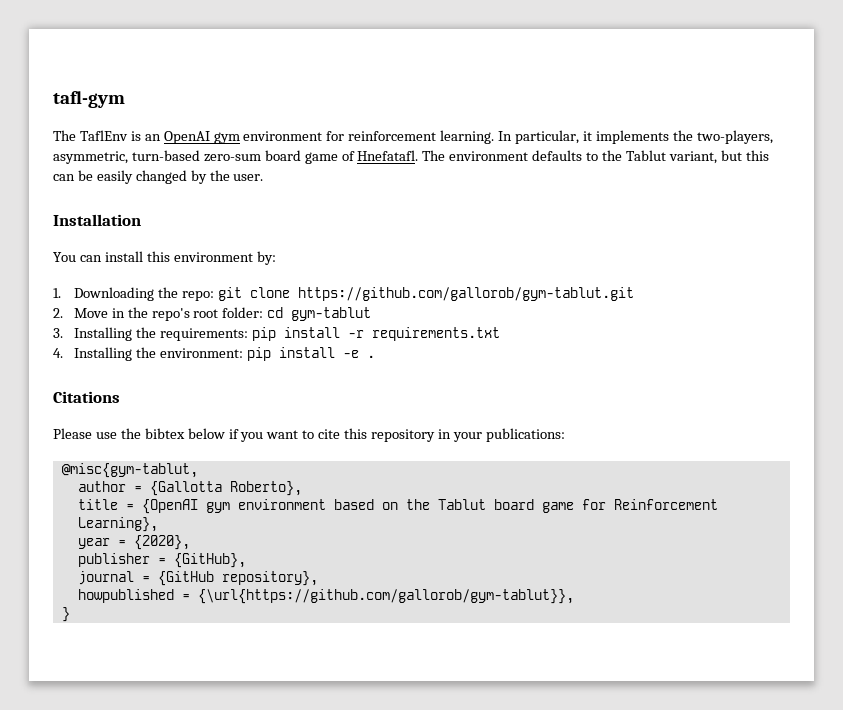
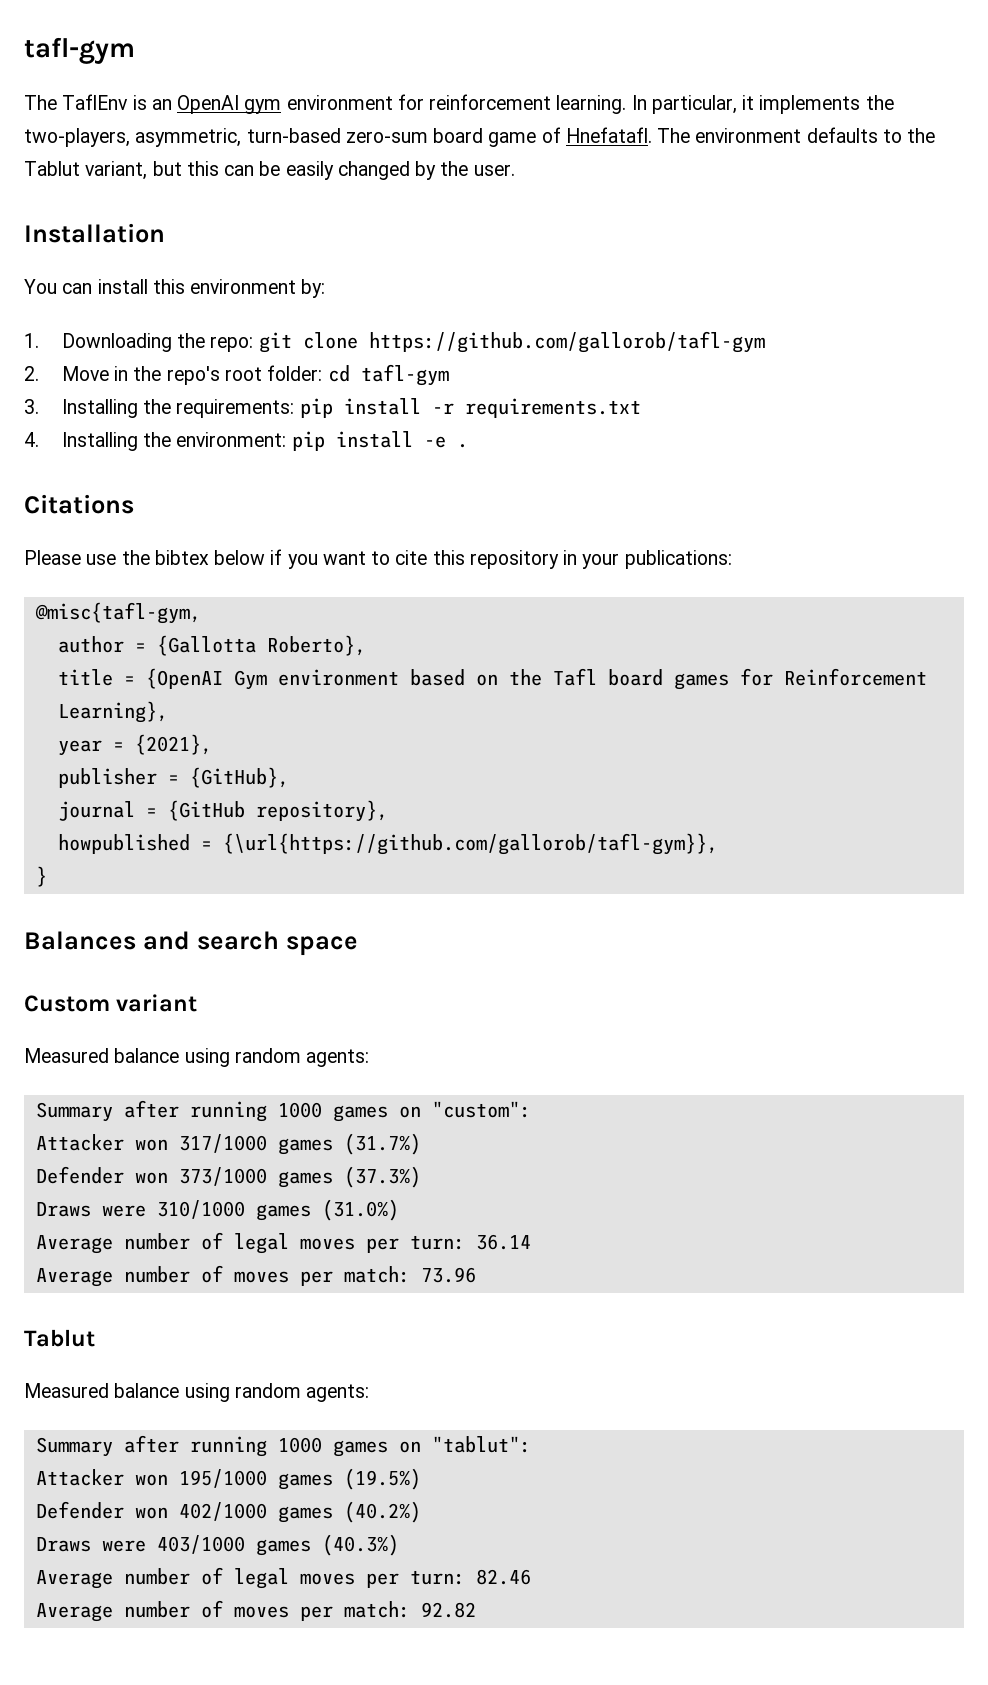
- 1. Downloading the repo: git clone https://github.com/gallorob/gym-tablut.git
+ 1. Downloading the repo: git clone https://github.com/gallorob/tafl-gym
- 2. Move in the repo's root folder: cd gym-tablut
+ 2. Move in the repo's root folder: cd tafl-gym
- @misc{gym-tablut,
+ @misc{tafl-gym,
- title = {OpenAI gym environment based on the Tablut board game for Reinforcement Learning},
+ title = {OpenAI Gym environment based on the Tafl board games for Reinforcement Learning},
- year = {2020},
+ year = {2021},
- howpublished = {\url{https://github.com/gallorob/gym-tablut}},
+ howpublished = {\url{https://github.com/gallorob/tafl-gym}},
+ Balances and search space
+ Custom variant
+ Measured balance using random agents:
+ Summary after running 1000 games on "custom":
+ Attacker won 317/1000 games (31.7%)
+ Defender won 373/1000 games (37.3%)
+ Draws were 310/1000 games (31.0%)
+ Average number of legal moves per turn: 36.14
+ Average number of moves per match: 73.96
+ Tablut
+ Measured balance using random agents:
+ Summary after running 1000 games on "tablut":
+ Attacker won 195/1000 games (19.5%)
+ Defender won 402/1000 games (40.2%)
+ Draws were 403/1000 games (40.3%)
+ Average number of legal moves per turn: 82.46
+ Average number of moves per match: 92.82

